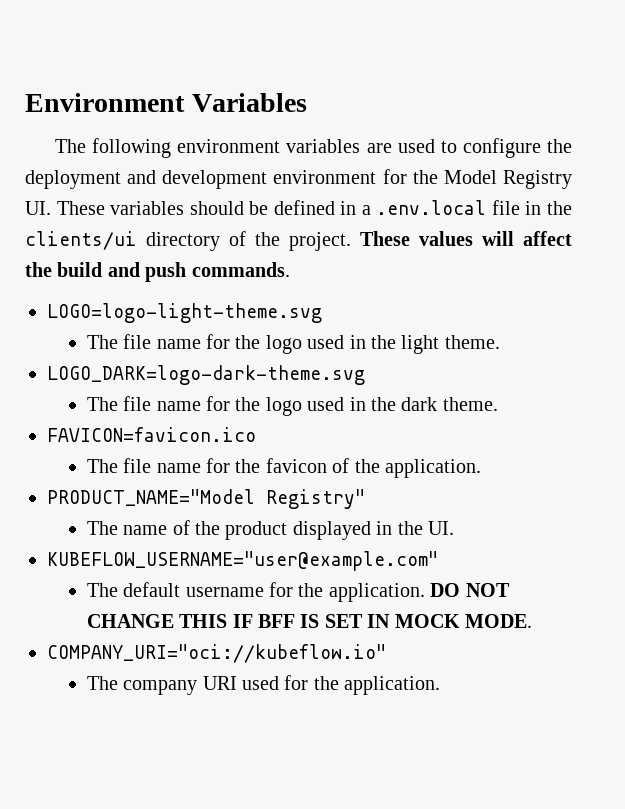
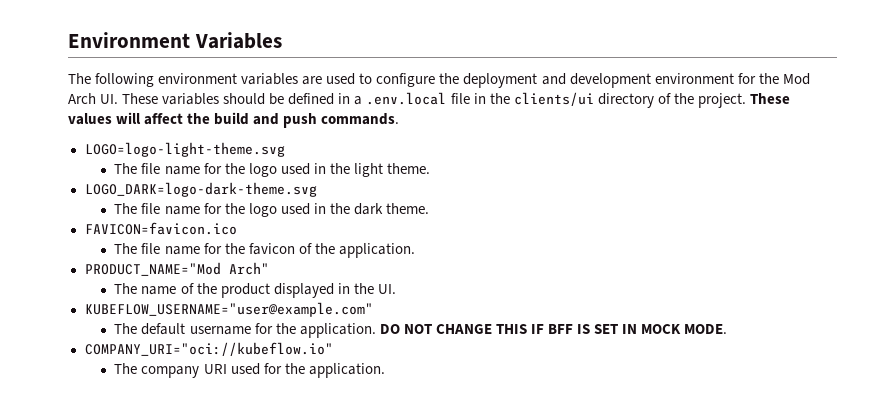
- The following environment variables are used to configure the deployment and development environment for the Model Registry UI. These variables should be defined in a .env.local file in the clients/ui directory of the project.
+ The following environment variables are used to configure the deployment and development environment for the Mod Arch UI. These variables should be defined in a .env.local file in the clients/ui directory of the project.
- PRODUCT_NAME="Model Registry"
+ PRODUCT_NAME="Mod Arch"

